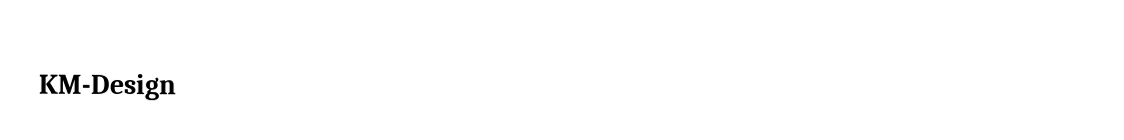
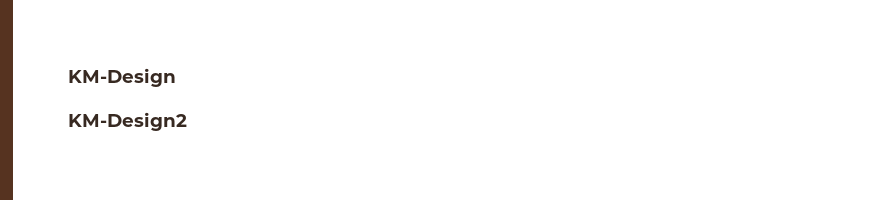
+ KM-Design2

